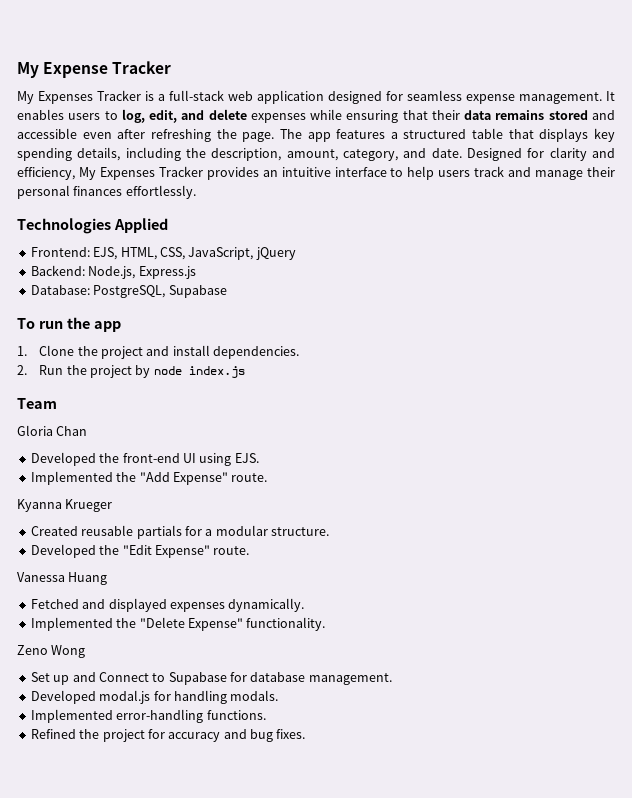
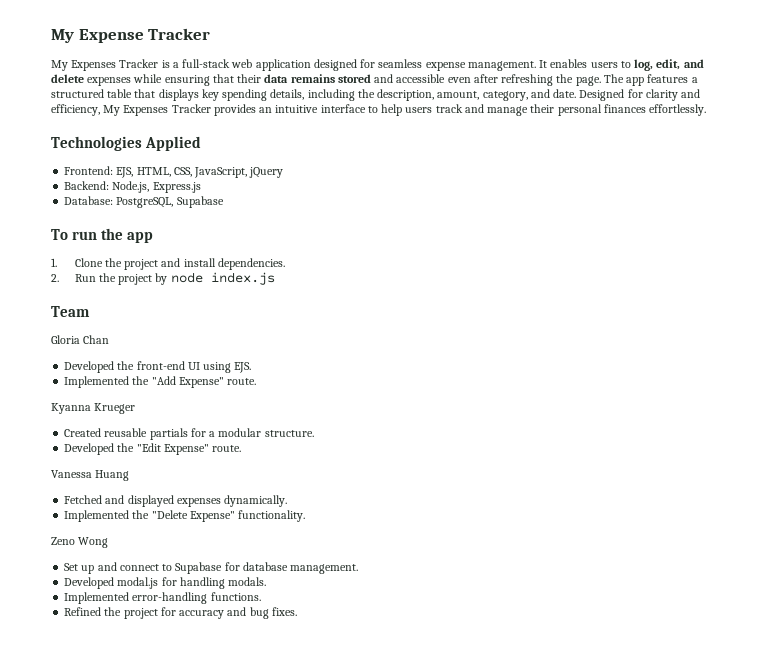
- Set up and Connect to Supabase for database management.
+ Set up and connect to Supabase for database management.

